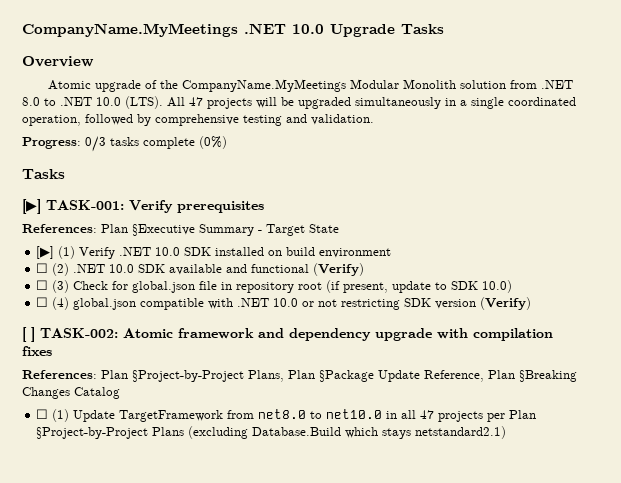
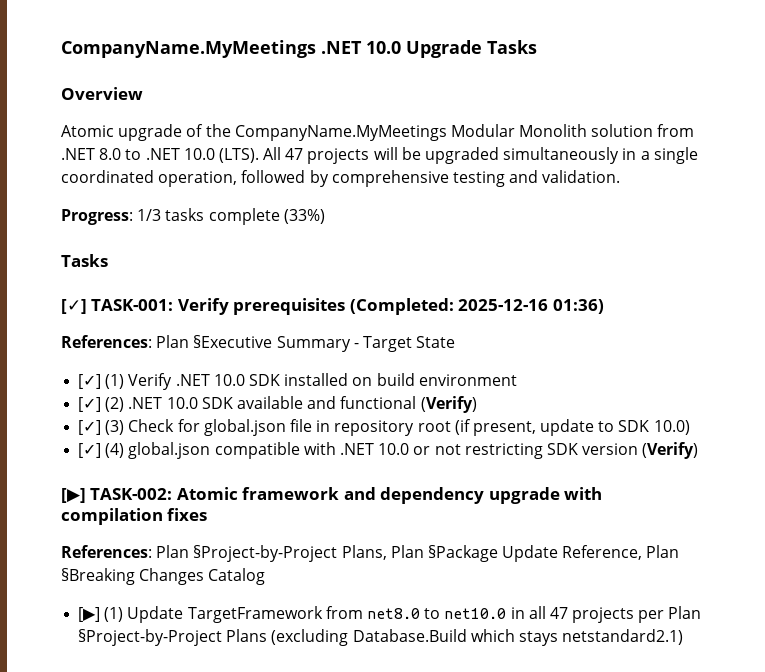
- Progress: 0/3 tasks complete (0%)
+ Progress: 1/3 tasks complete (33%)
  Tasks
- [▶] TASK-001: Verify prerequisites
+ [✓] TASK-001: Verify prerequisites (Completed: 2025-12-16 01:36)
- [▶] (1) Verify .NET 10.0 SDK installed on build environment
+ [✓] (1) Verify .NET 10.0 SDK installed on build environment
- ☐ (2) .NET 10.0 SDK available and functional (Verify)
+ [✓] (2) .NET 10.0 SDK available and functional (Verify)
- ☐ (3) Check for global.json file in repository root (if present, update to SDK 10.0)
+ [✓] (3) Check for global.json file in repository root (if present, update to SDK 10.0)
- ☐ (4) global.json compatible with .NET 10.0 or not restricting SDK version (Verify)
+ [✓] (4) global.json compatible with .NET 10.0 or not restricting SDK version (Verify)
- [ ] TASK-002: Atomic framework and dependency upgrade with compilation fixes
+ [▶] TASK-002: Atomic framework and dependency upgrade with compilation fixes
- ☐ (1) Update TargetFramework from net8.0 to net10.0 in all 47 projects per Plan §Project-by-Project Plans (excluding Database.Build which stays netstandard2.1)
+ [▶] (1) Update TargetFramework from net8.0 to net10.0 in all 47 projects per Plan §Project-by-Project Plans (excluding Database.Build which stays netstandard2.1)

